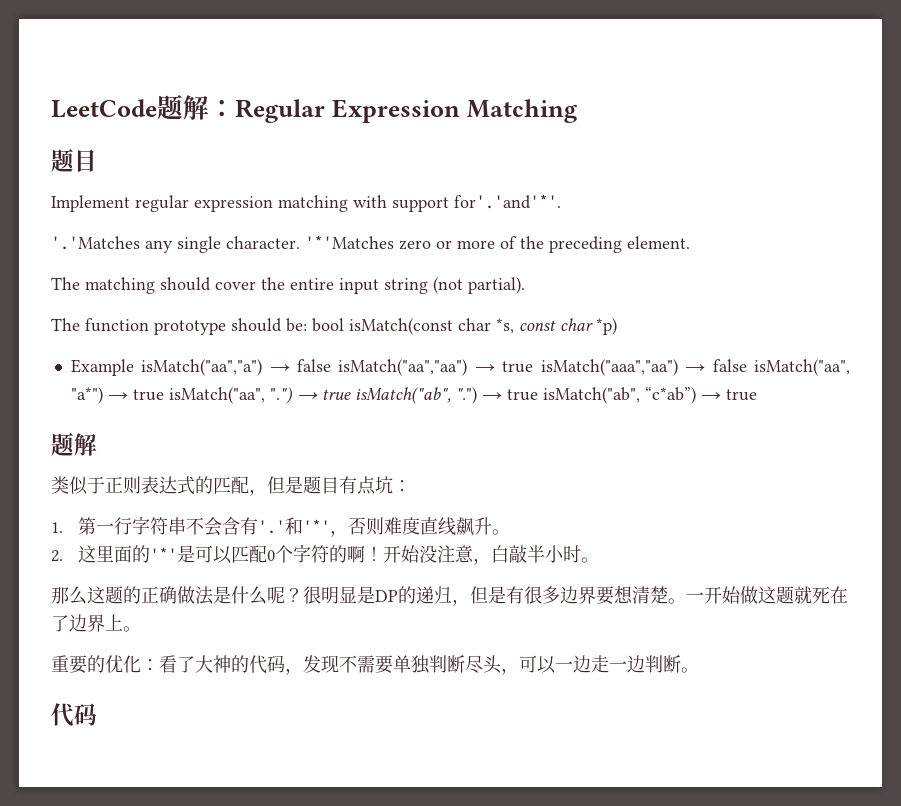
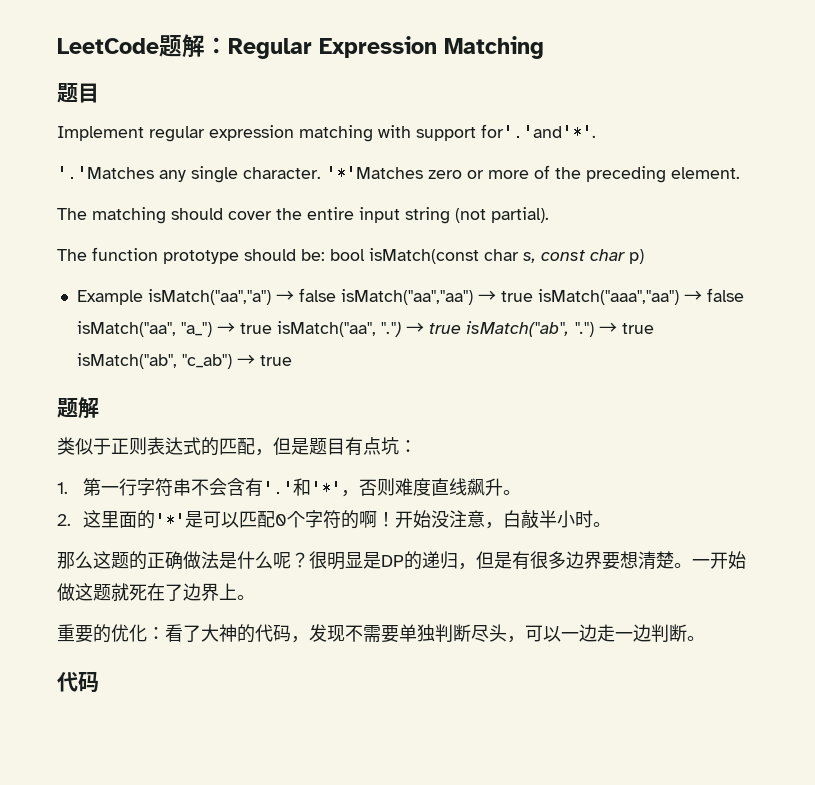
- The function prototype should be: bool isMatch(const char *s, const char *p)
+ The function prototype should be: bool isMatch(const char s, const char p)
- Example isMatch("aa","a") → false isMatch("aa","aa") → true isMatch("aaa","aa") → false isMatch("aa", "a*") → true isMatch("aa", ".")
+ Example isMatch("aa","a") → false isMatch("aa","aa") → true isMatch("aaa","aa") → false isMatch("aa", "a_") → true isMatch("aa", ".")
- → true isMatch("ab", “c*ab”) → true
+ → true isMatch("ab", "c_ab") → true

